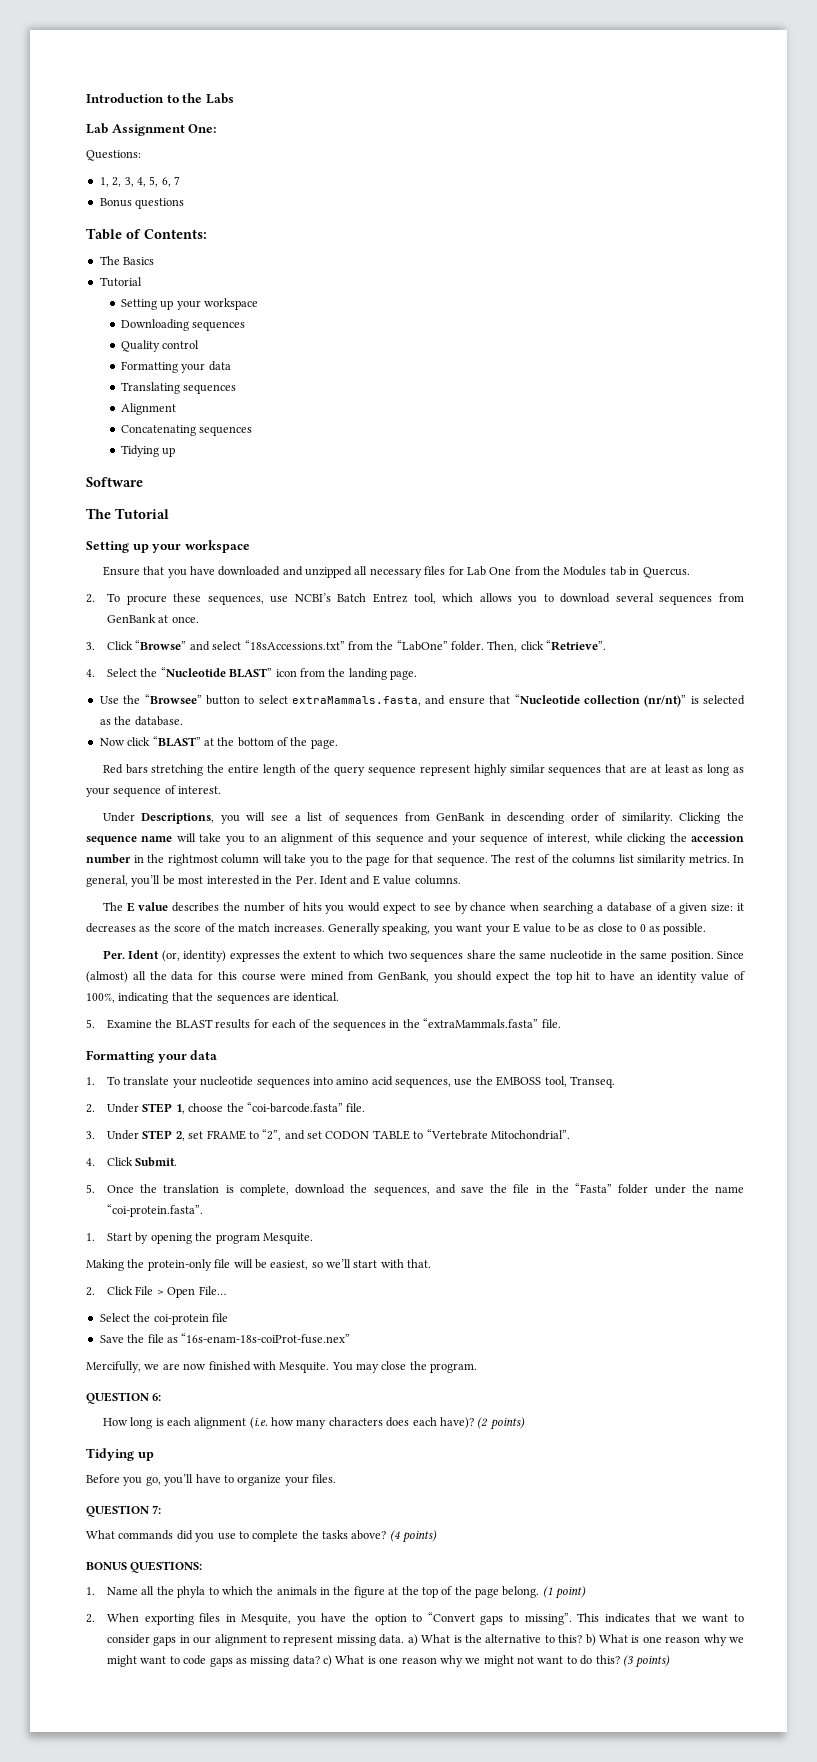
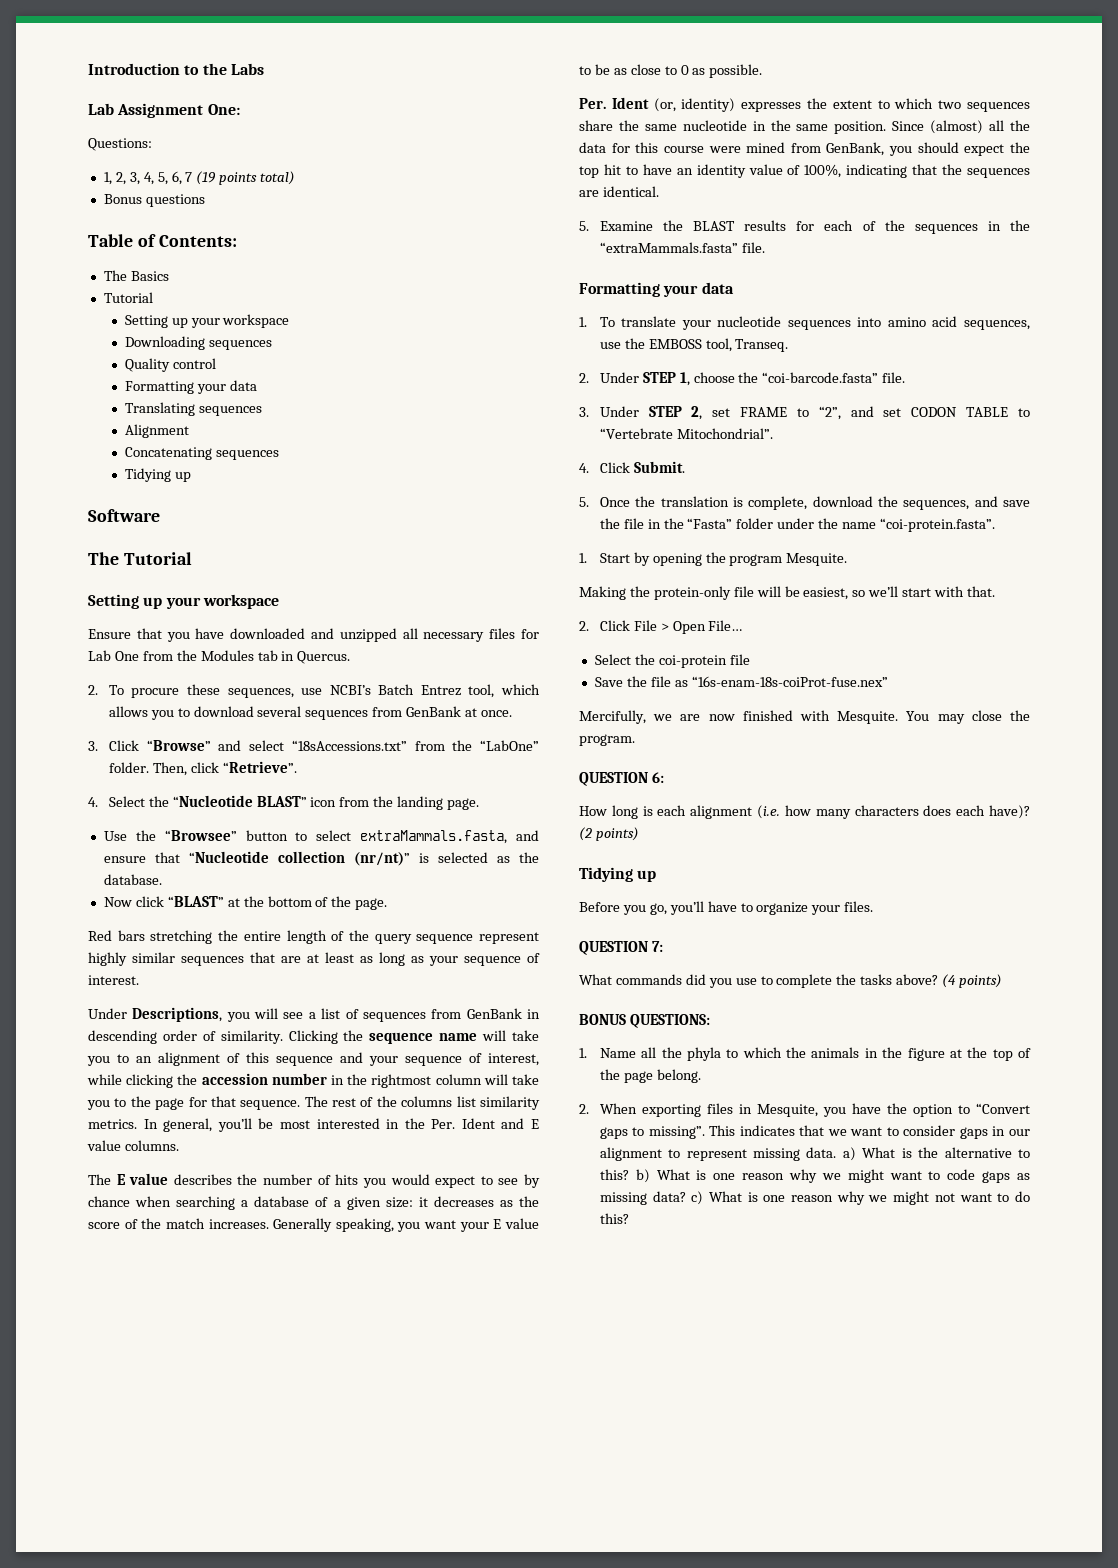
- 1, 2, 3, 4, 5, 6, 7
+ 1, 2, 3, 4, 5, 6, 7 (19 points total)
- (1 point)
- (3 points)

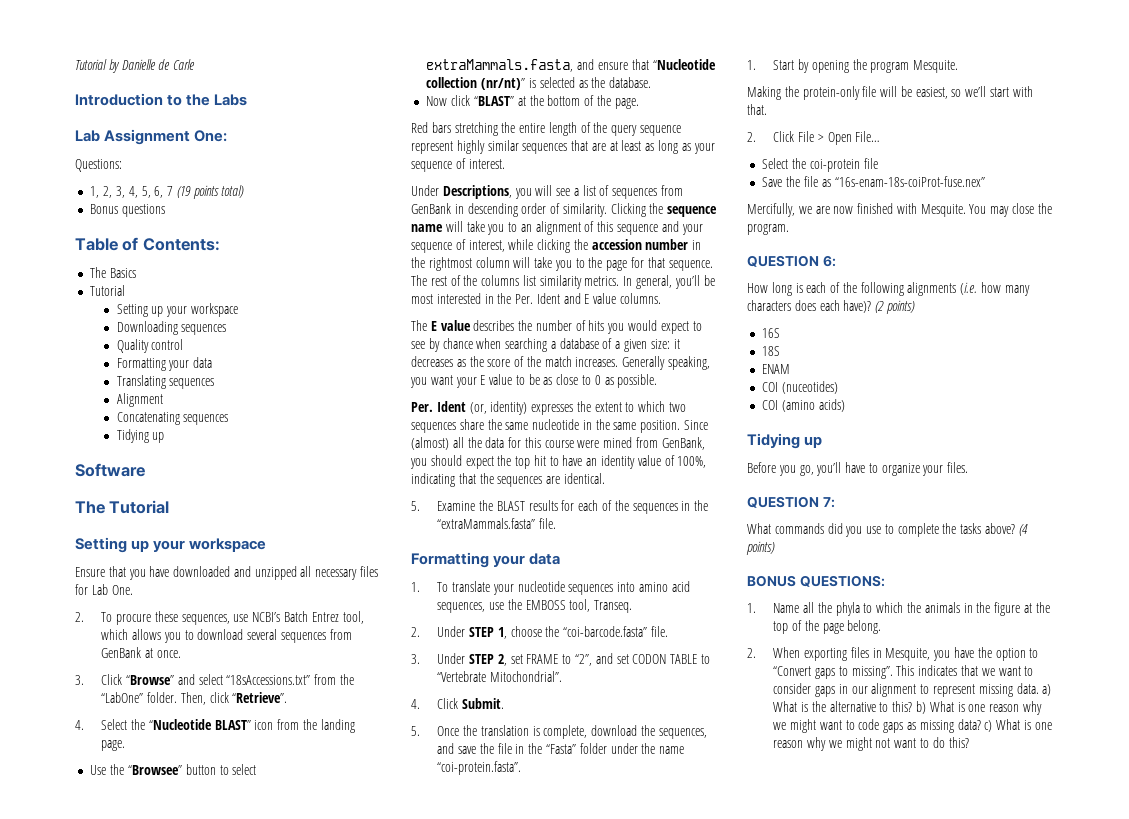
+ Tutorial by Danielle de Carle
- Ensure that you have downloaded and unzipped all necessary files for Lab One from the Modules tab in Quercus.
+ Ensure that you have downloaded and unzipped all necessary files for Lab One.
- How long is each alignment (i.e. how many characters does each have)?
+ How long is each of the following alignments (i.e. how many characters does each have)?
+ 16S
+ 18S
+ ENAM
+ COI (nuceotides)
+ COI (amino acids)

